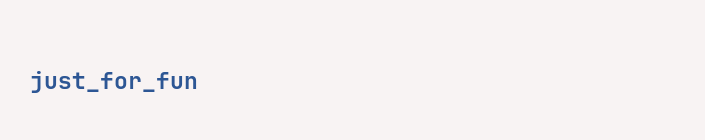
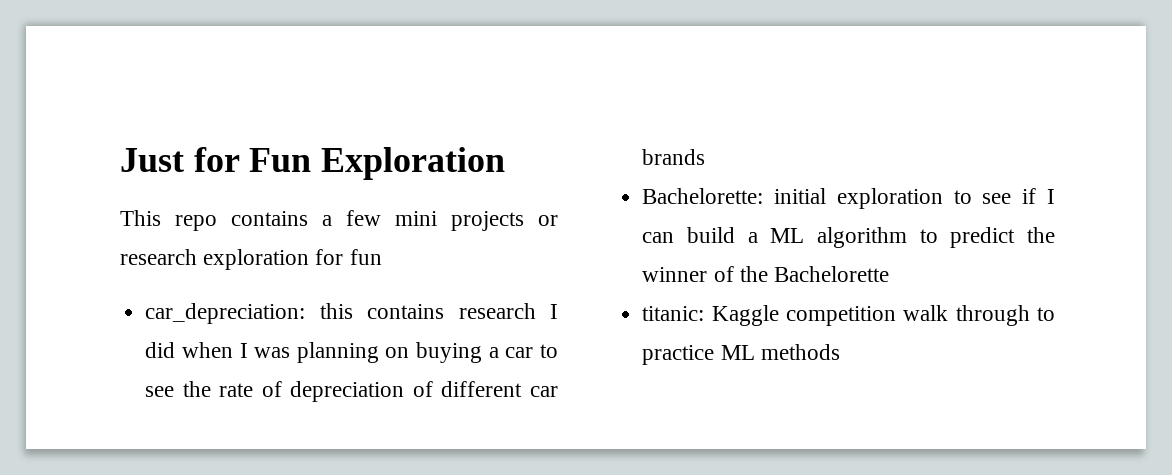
- just_for_fun
+ Just for Fun Exploration
+ This repo contains a few mini projects or research exploration for fun
+ car_depreciation: this contains research I did when I was planning on buying a car to see the rate of depreciation of different car brands
+ Bachelorette: initial exploration to see if I can build a ML algorithm to predict the winner of the Bachelorette
+ titanic: Kaggle competition walk through to practice ML methods

